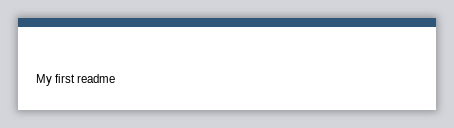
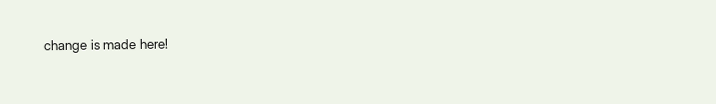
- My first readme
+ change is made here!

